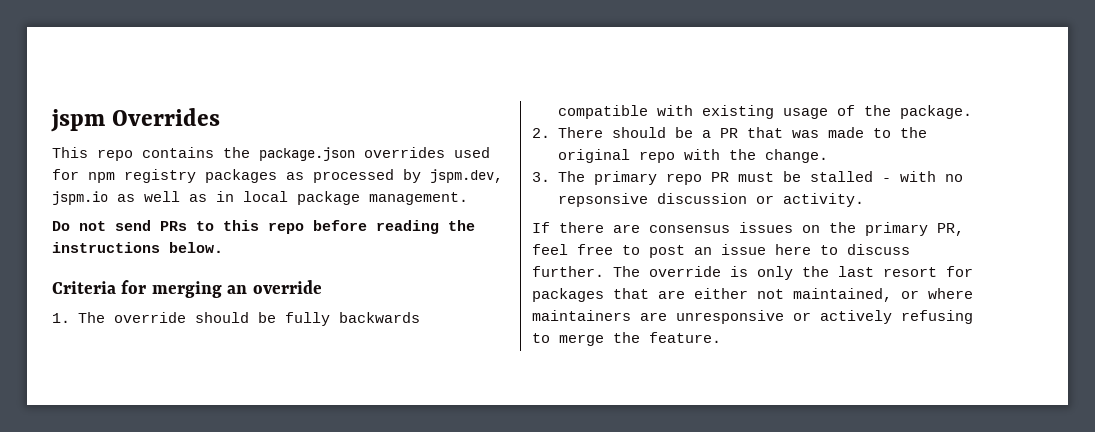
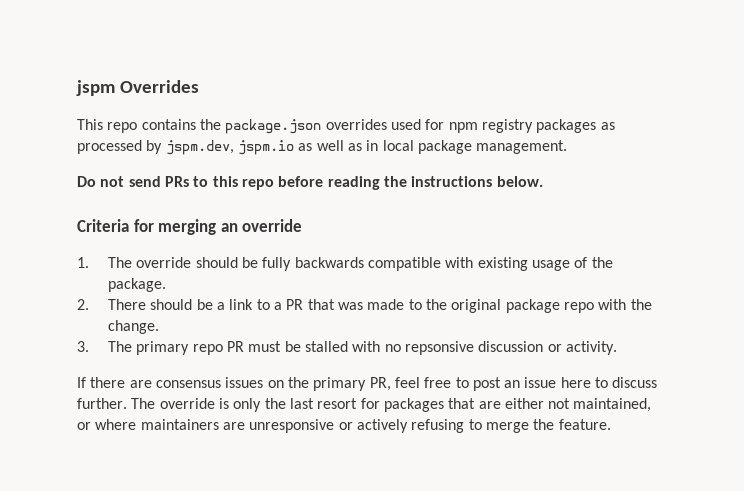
- 2. There should be a PR that was made to the original repo with the change.
+ 2. There should be a link to a PR that was made to the original package repo with the change.
- 3. The primary repo PR must be stalled - with no repsonsive discussion or activity.
+ 3. The primary repo PR must be stalled with no repsonsive discussion or activity.

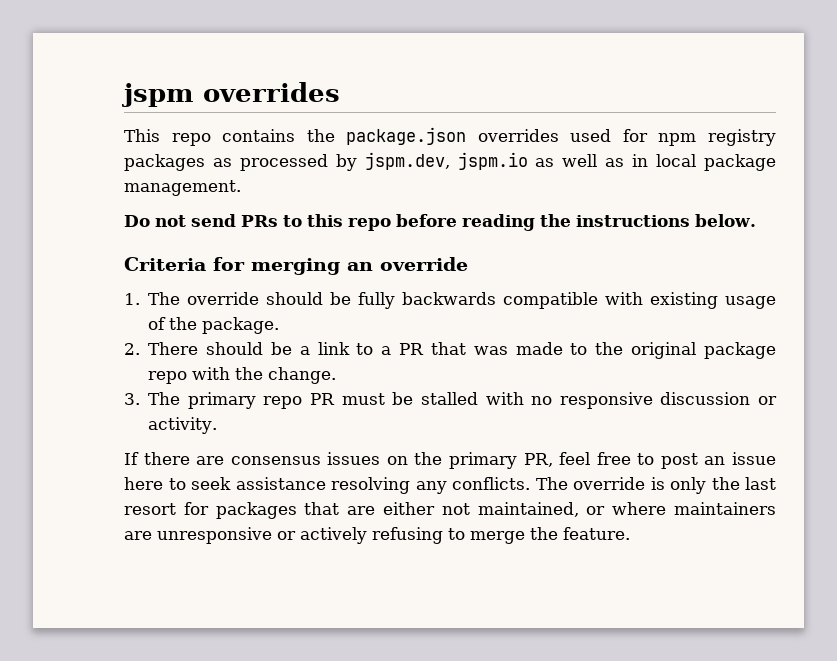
- jspm Overrides
+ jspm overrides
- 3. The primary repo PR must be stalled with no repsonsive discussion or activity.
+ 3. The primary repo PR must be stalled with no responsive discussion or activity.
- If there are consensus issues on the primary PR, feel free to post an issue here to discuss further.
+ If there are consensus issues on the primary PR, feel free to post an issue here to seek assistance resolving any conflicts.

